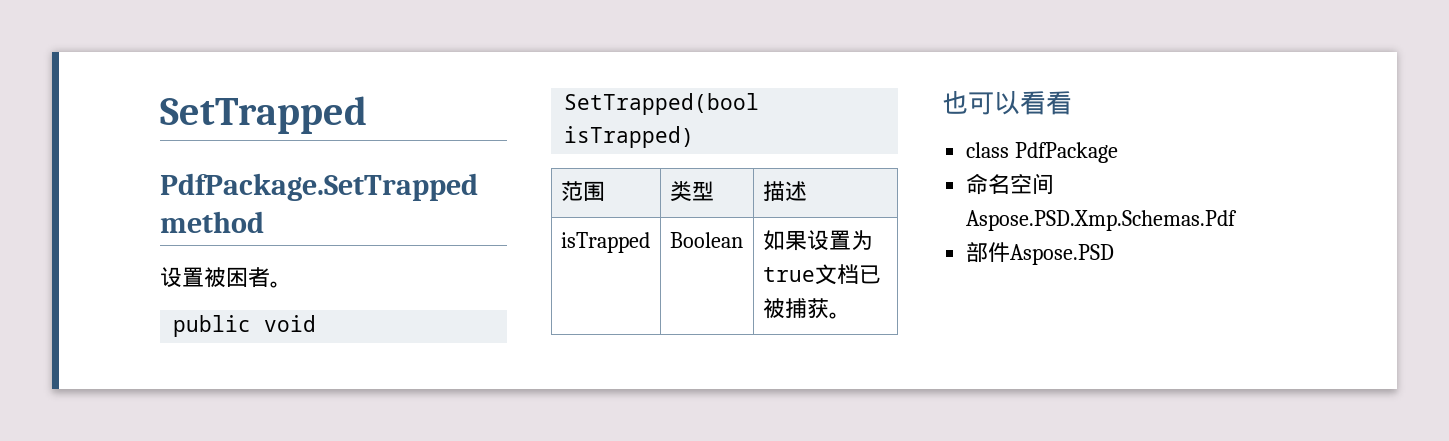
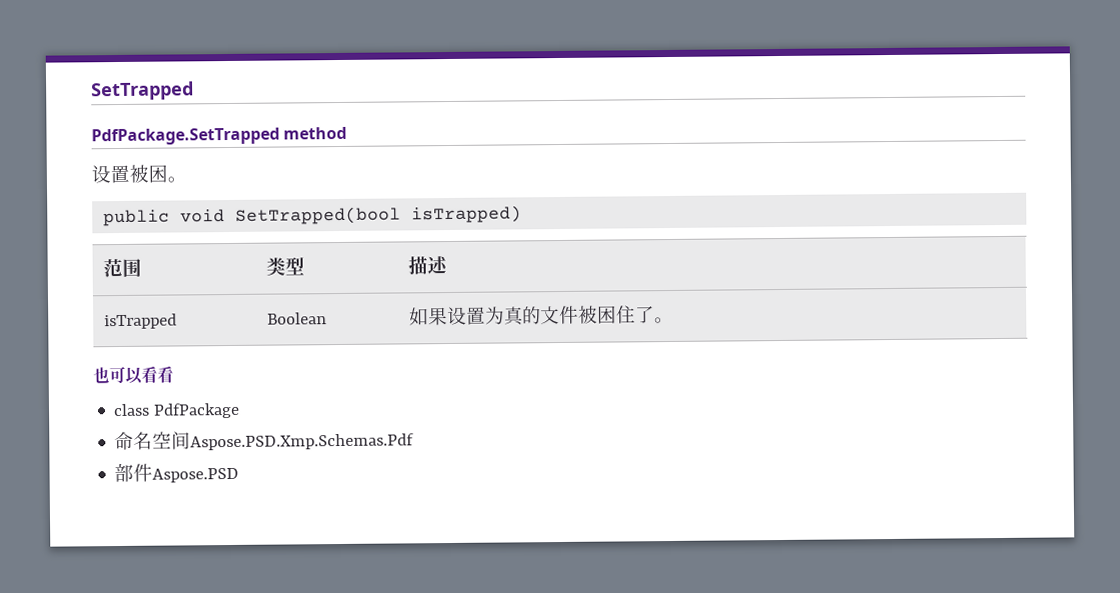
- 设置被困者。
+ 设置被困。
- isTrapped | Boolean | 如果设置为true文档已被捕获。
+ isTrapped | Boolean | 如果设置为真的文件被困住了。

